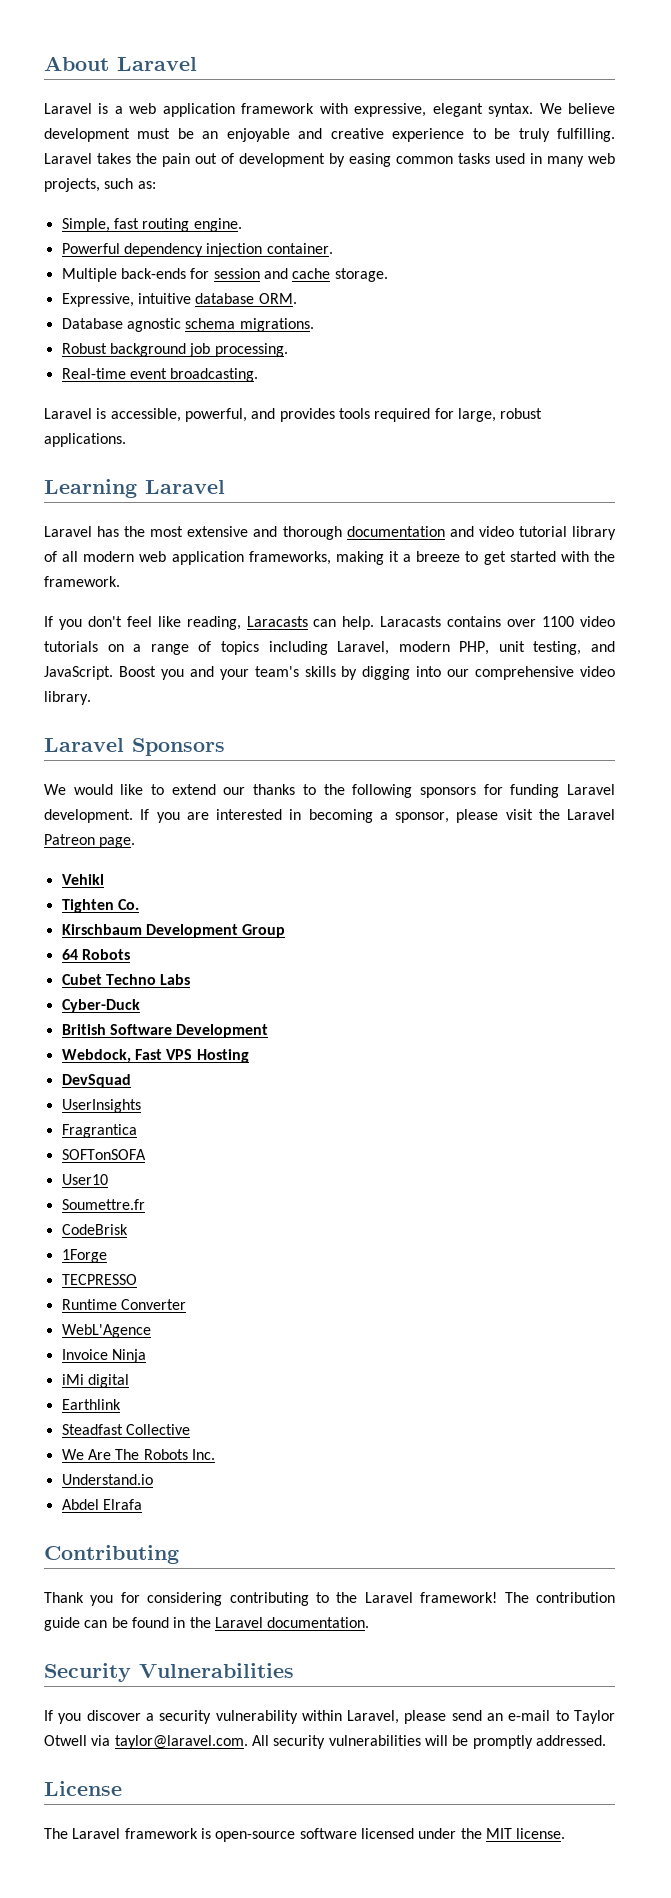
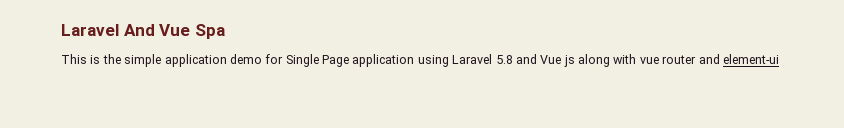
- About Laravel
- Laravel is a web application framework with expressive, elegant syntax. We believe development must be an enjoyable and creative experience to be truly fulfilling. Laravel takes the pain out of development by easing common tasks used in many web projects, such as:
- Simple, fast routing engine.
- Powerful dependency injection container.
- Multiple back-ends for session and cache storage.
- Expressive, intuitive database ORM.
- Database agnostic schema migrations.
- Robust background job processing.
- Real-time event broadcasting.
- Laravel is accessible, powerful, and provides tools required for large, robust applications.
- Learning Laravel
- Laravel has the most extensive and thorough documentation and video tutorial library of all modern web application frameworks, making it a breeze to get started with the framework.
- If you don't feel like reading, Laracasts can help. Laracasts contains over 1100 video tutorials on a range of topics including Laravel, modern PHP, unit testing, and JavaScript. Boost you and your team's skills by digging into our comprehensive video library.
- Laravel Sponsors
- We would like to extend our thanks to the following sponsors for funding Laravel development. If you are interested in becoming a sponsor, please visit the Laravel Patreon page.
- Vehikl
- Tighten Co.
- Kirschbaum Development Group
- 64 Robots
- Cubet Techno Labs
- Cyber-Duck
- British Software Development
- Webdock, Fast VPS Hosting
- DevSquad
- UserInsights
- Fragrantica
- SOFTonSOFA
- User10
- Soumettre.fr
- CodeBrisk
- 1Forge
- TECPRESSO
- Runtime Converter
- WebL'Agence
- Invoice Ninja
- iMi digital
- Earthlink
- Steadfast Collective
- We Are The Robots Inc.
- Understand.io
- Abdel Elrafa
- Contributing
- Thank you for considering contributing to the Laravel framework! The contribution guide can be found in the Laravel documentation.
- Security Vulnerabilities
- If you discover a security vulnerability within Laravel, please send an e-mail to Taylor Otwell via taylor@laravel.com. All security vulnerabilities will be promptly addressed.
- License
- The Laravel framework is open-source software licensed under the MIT license.
+ Laravel And Vue Spa
+ This is the simple application demo for Single Page application using Laravel 5.8 and Vue js along with vue router and element-ui

